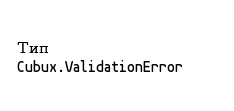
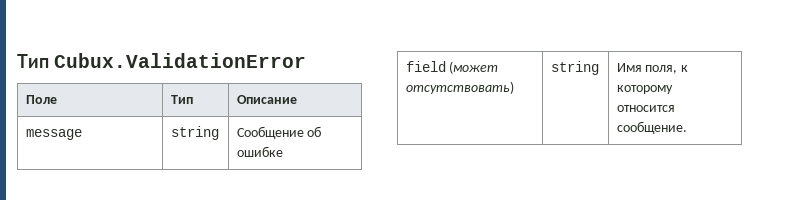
+ Поле | Тип | Описание
+ message | string | Сообщение об ошибке
+ field (может отсутствовать) | string | Имя поля, к которому относится сообщение.

